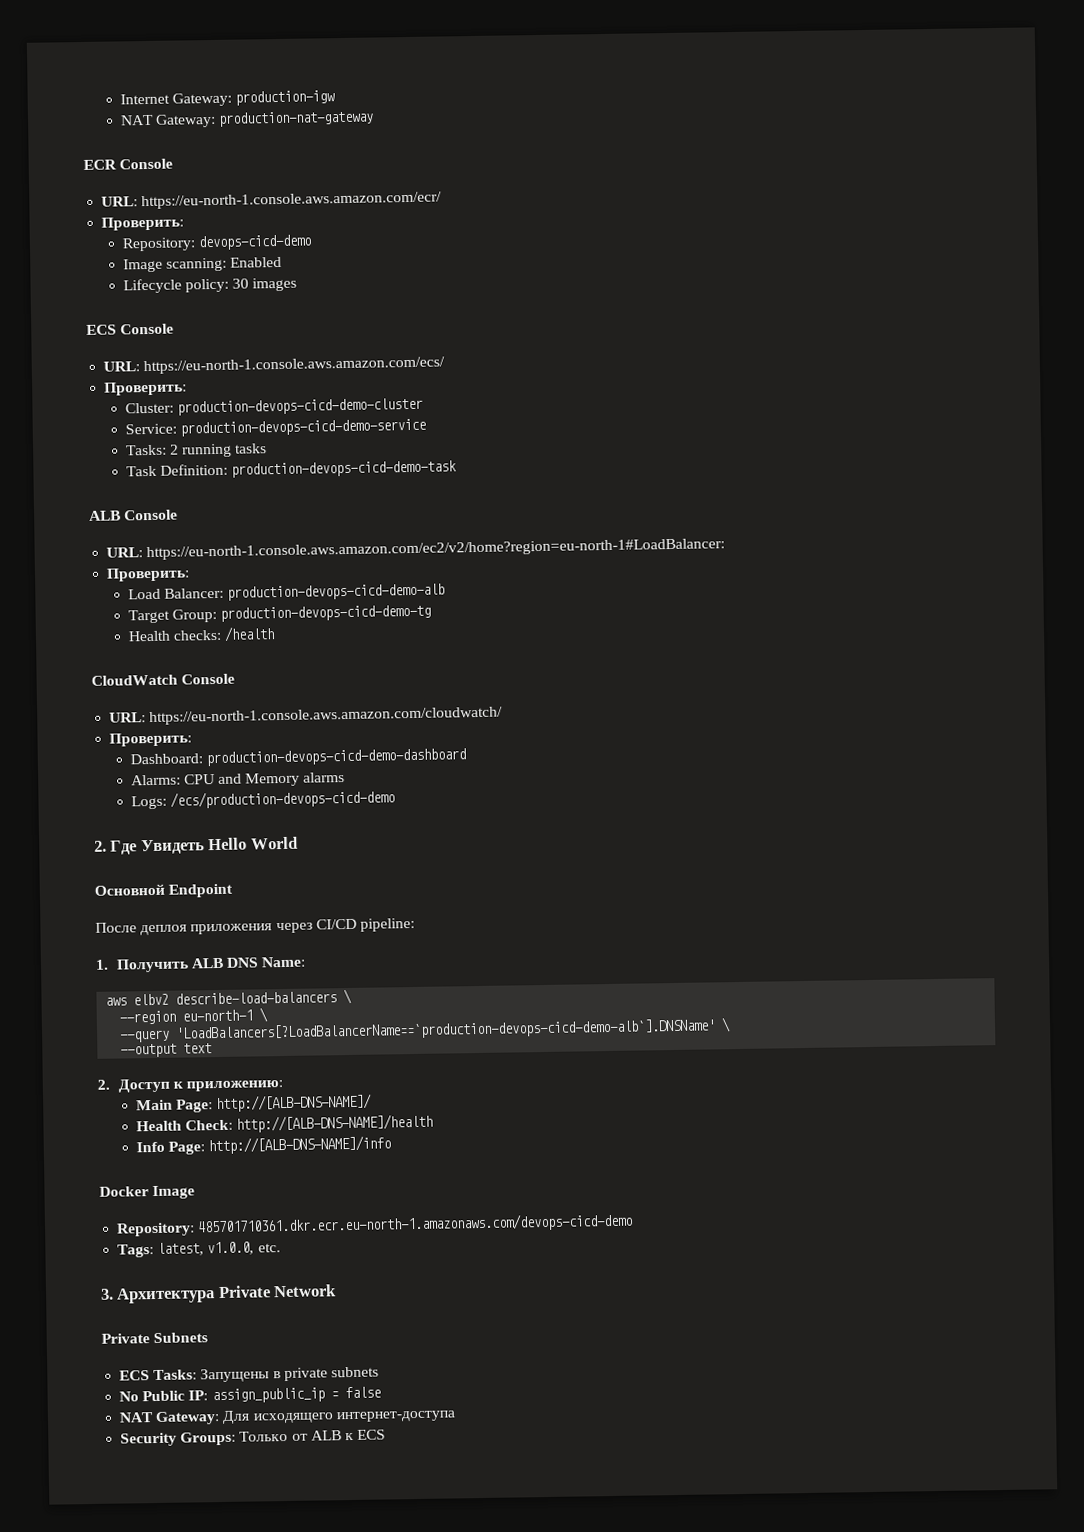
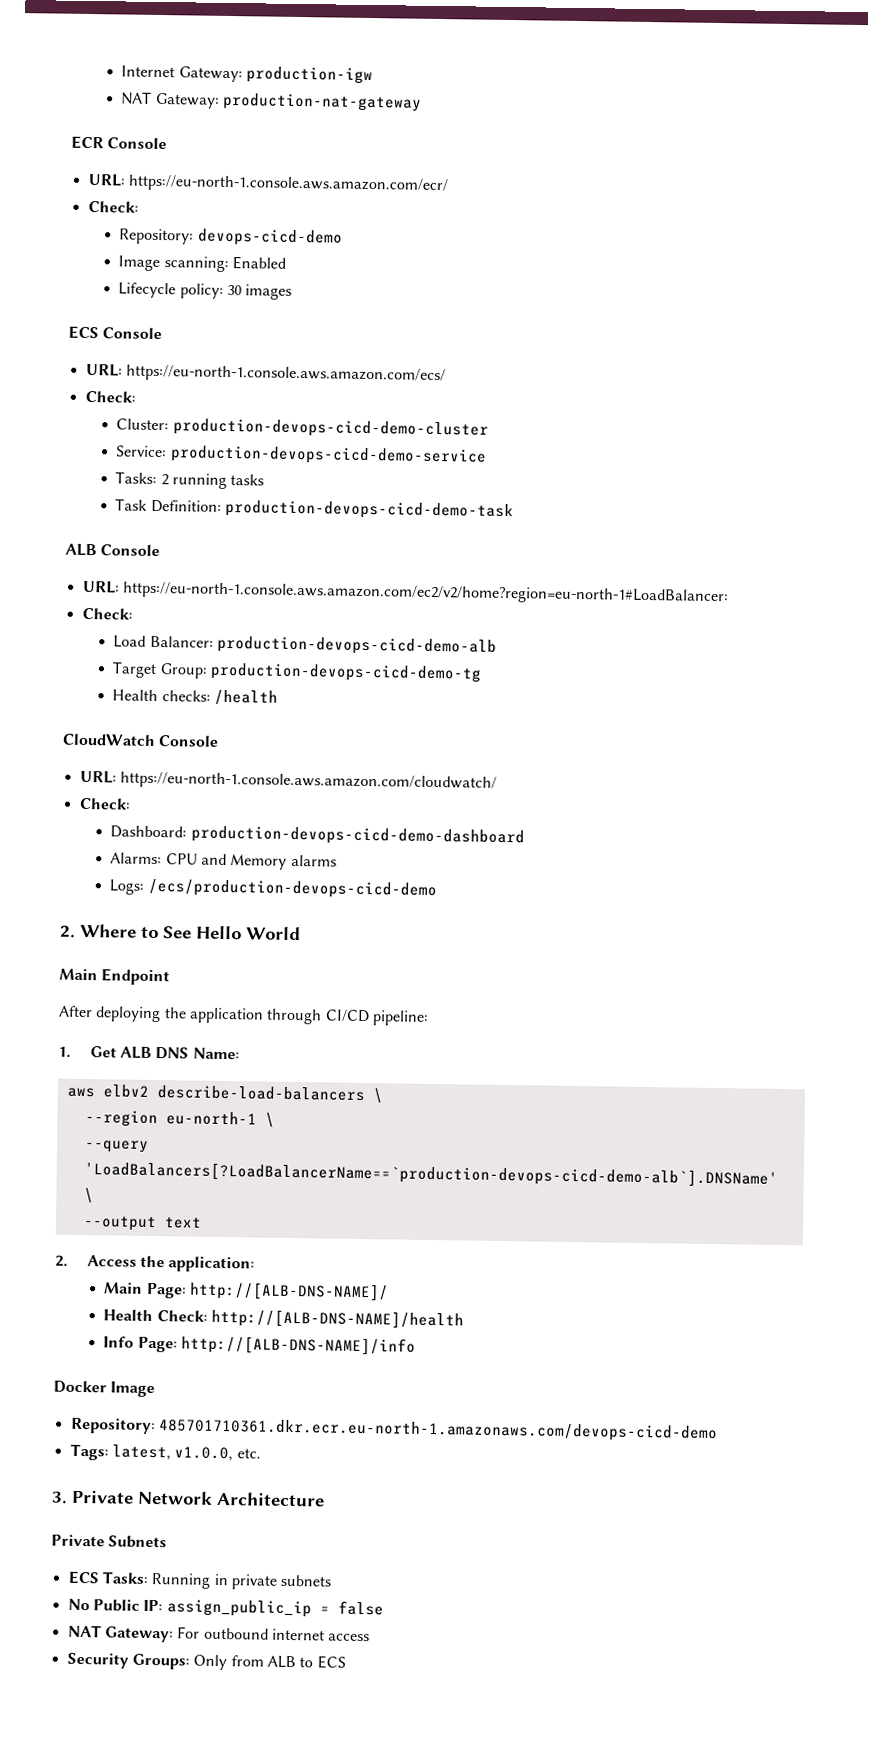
  URL: https://eu-north-1.console.aws.amazon.com/ecr/
- Проверить:
+ Check:
  URL: https://eu-north-1.console.aws.amazon.com/ecs/
- Проверить:
+ Check:
  URL: https://eu-north-1.console.aws.amazon.com/ec2/v2/home?region=eu-north-1#LoadBalancer:
- Проверить:
+ Check:
  URL: https://eu-north-1.console.aws.amazon.com/cloudwatch/
- Проверить:
+ Check:
- 2. Где Увидеть Hello World
+ 2. Where to See Hello World
- Основной Endpoint
+ Main Endpoint
- После деплоя приложения через CI/CD pipeline:
+ After deploying the application through CI/CD pipeline:
- 1. Получить ALB DNS Name:
+ 1. Get ALB DNS Name:
- 2. Доступ к приложению:
+ 2. Access the application:
- 3. Архитектура Private Network
+ 3. Private Network Architecture
- ECS Tasks: Запущены в private subnets
+ ECS Tasks: Running in private subnets
- NAT Gateway: Для исходящего интернет-доступа
- Security Groups: Только от ALB к ECS
+ NAT Gateway: For outbound internet access
+ Security Groups: Only from ALB to ECS

